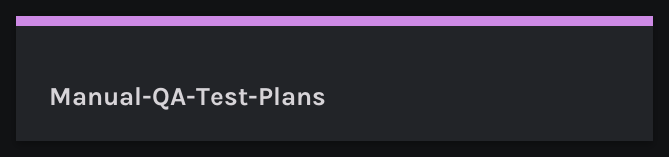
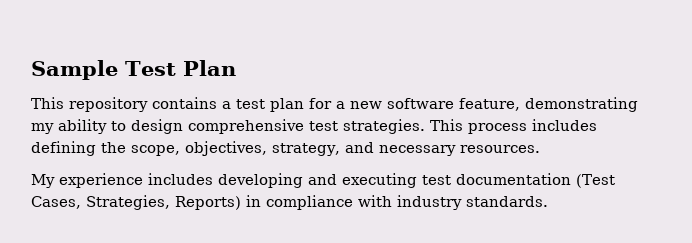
- Manual-QA-Test-Plans
+ Sample Test Plan
+ This repository contains a test plan for a new software feature, demonstrating my ability to design comprehensive test strategies. This process includes defining the scope, objectives, strategy, and necessary resources.
+ My experience includes developing and executing test documentation (Test Cases, Strategies, Reports) in compliance with industry standards.

